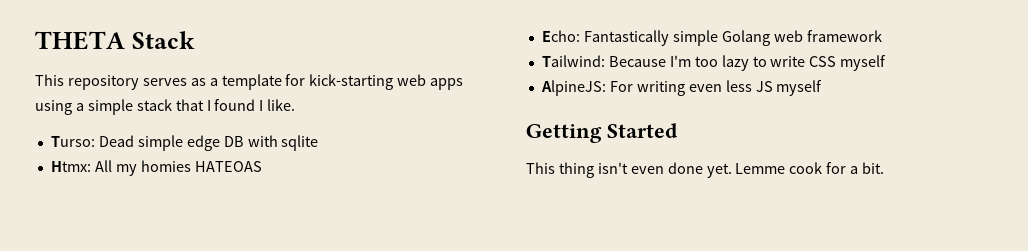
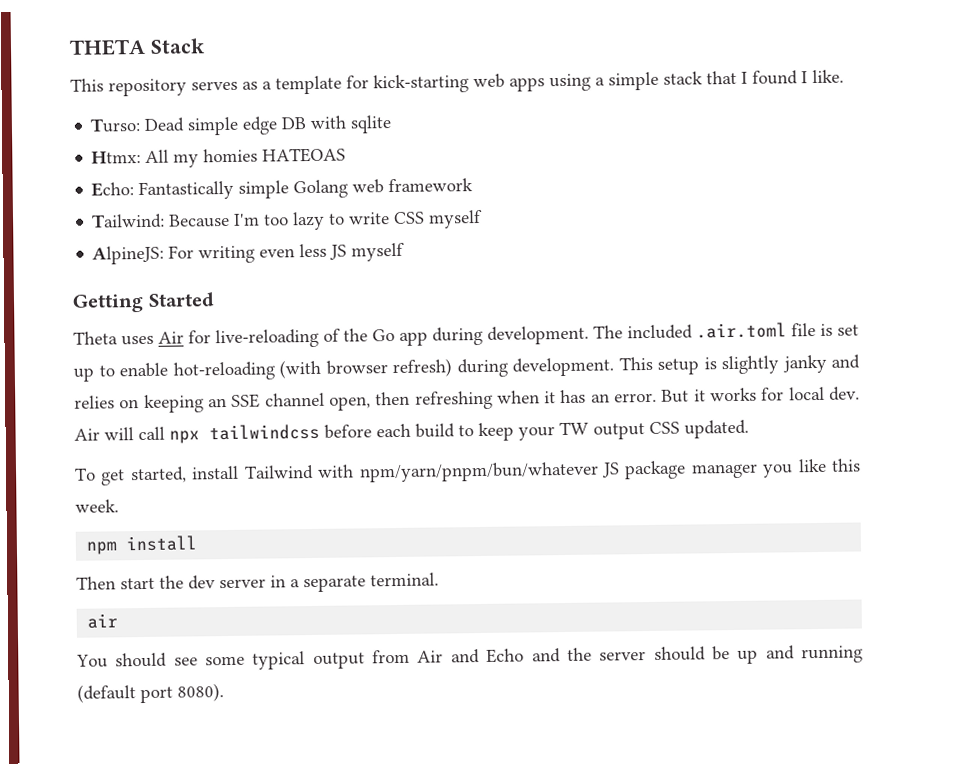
- This thing isn't even done yet. Lemme cook for a bit.
+ Theta uses Air for live-reloading of the Go app during development. The included .air.toml file is set up to enable hot-reloading (with browser refresh) during development. This setup is slightly janky and relies on keeping an SSE channel open, then refreshing when it has an error. But it works for local dev. Air will call npx tailwindcss before each build to keep your TW output CSS updated.
+ To get started, install Tailwind with npm/yarn/pnpm/bun/whatever JS package manager you like this week.
+ npm install
+ Then start the dev server in a separate terminal.
+ air
+ You should see some typical output from Air and Echo and the server should be up and running (default port 8080).

